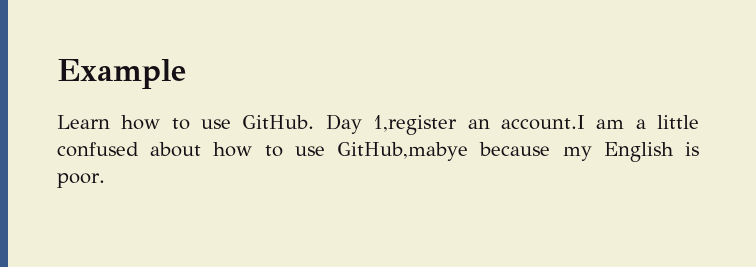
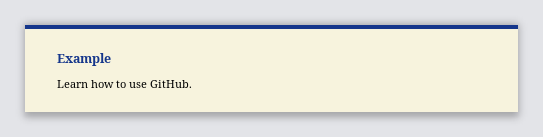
- Day 1,register an account.I am a little confused about how to use GitHub,mabye because my English is poor.

